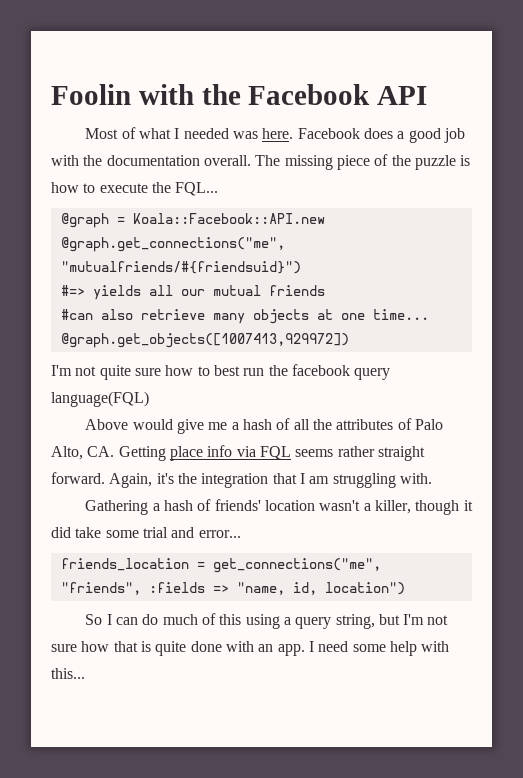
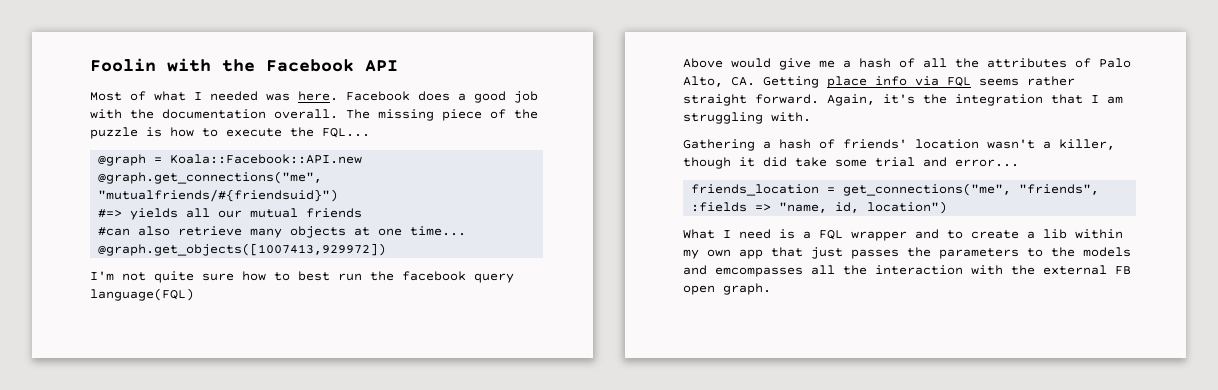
- So I can do much of this using a query string, but I'm not sure how that is quite done with an app. I need some help with this...
+ What I need is a FQL wrapper and to create a lib within my own app that just passes the parameters to the models and emcompasses all the interaction with the external FB open graph.

